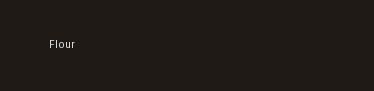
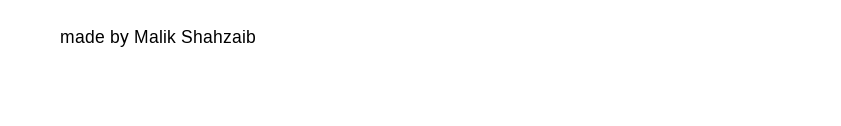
- Flour
+ made by Malik Shahzaib

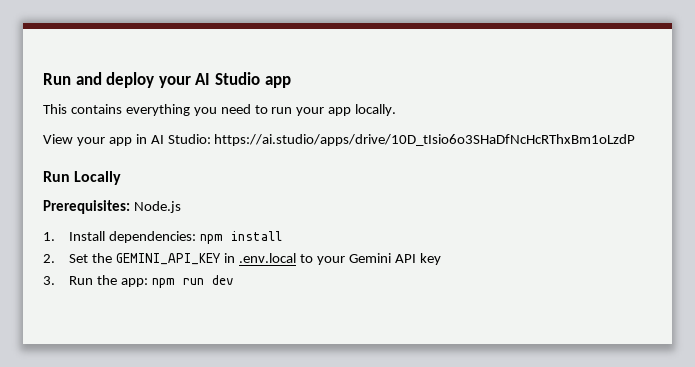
- made by Malik Shahzaib
+ Run and deploy your AI Studio app
+ This contains everything you need to run your app locally.
+ View your app in AI Studio: https://ai.studio/apps/drive/10D_tIsio6o3SHaDfNcHcRThxBm1oLzdP
+ Run Locally
+ Prerequisites: Node.js
+ 1. Install dependencies: npm install
+ 2. Set the GEMINI_API_KEY in .env.local to your Gemini API key
+ 3. Run the app: npm run dev

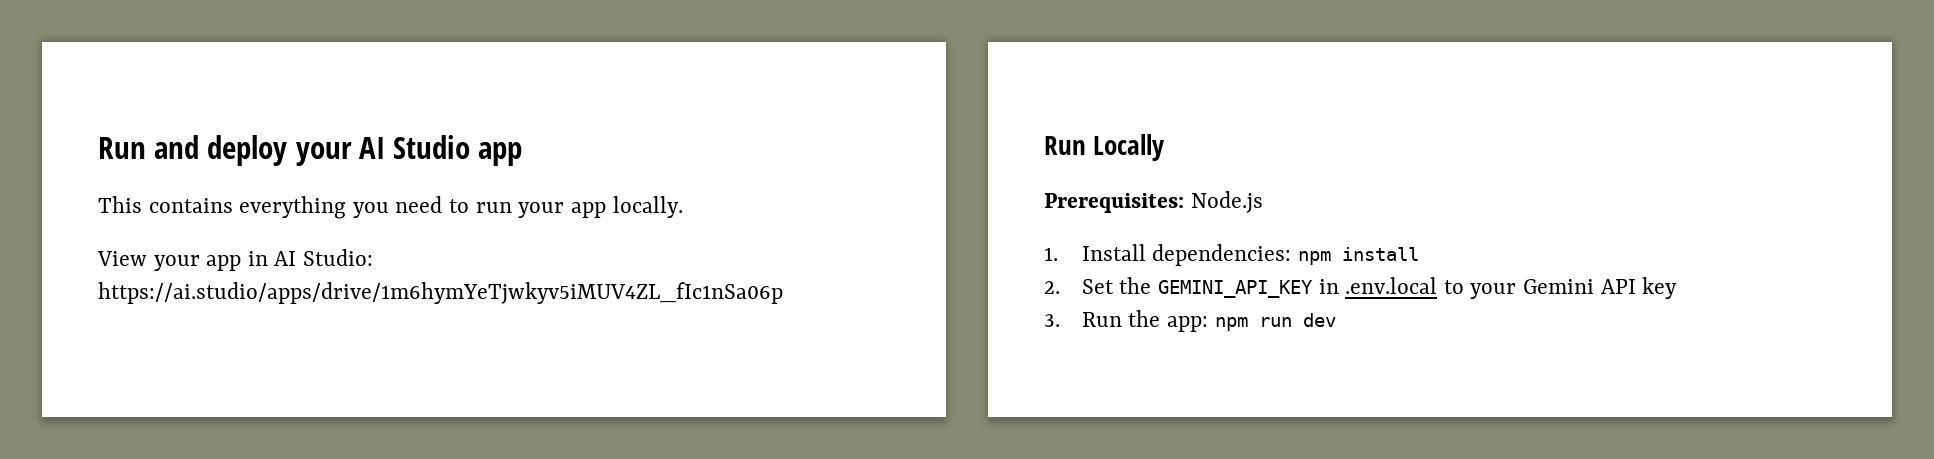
- View your app in AI Studio: https://ai.studio/apps/drive/10D_tIsio6o3SHaDfNcHcRThxBm1oLzdP
+ View your app in AI Studio: https://ai.studio/apps/drive/1m6hymYeTjwkyv5iMUV4ZL_fIc1nSa06p

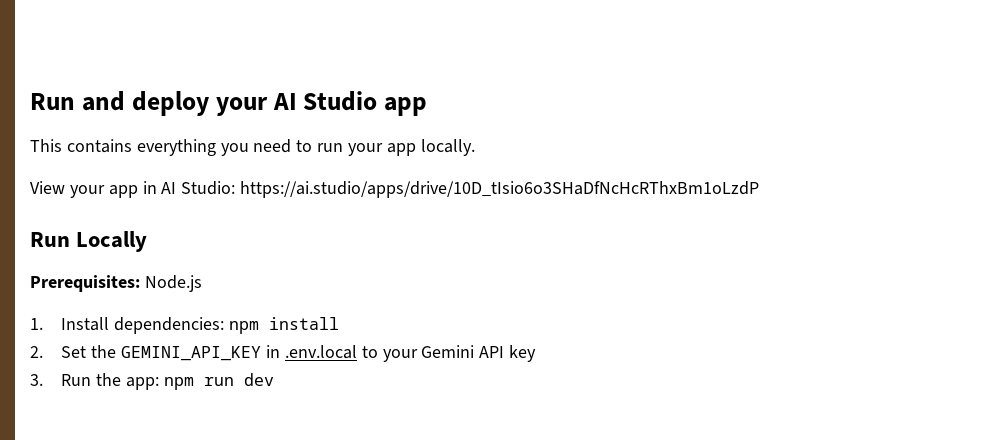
- View your app in AI Studio: https://ai.studio/apps/drive/1m6hymYeTjwkyv5iMUV4ZL_fIc1nSa06p
+ View your app in AI Studio: https://ai.studio/apps/drive/10D_tIsio6o3SHaDfNcHcRThxBm1oLzdP

